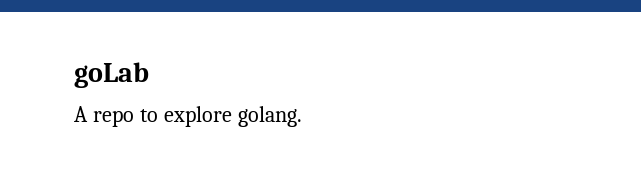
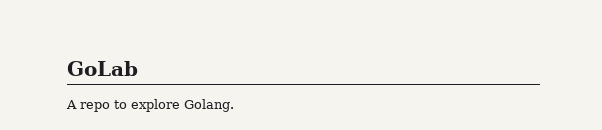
- goLab
+ GoLab
- A repo to explore golang.
+ A repo to explore Golang.

